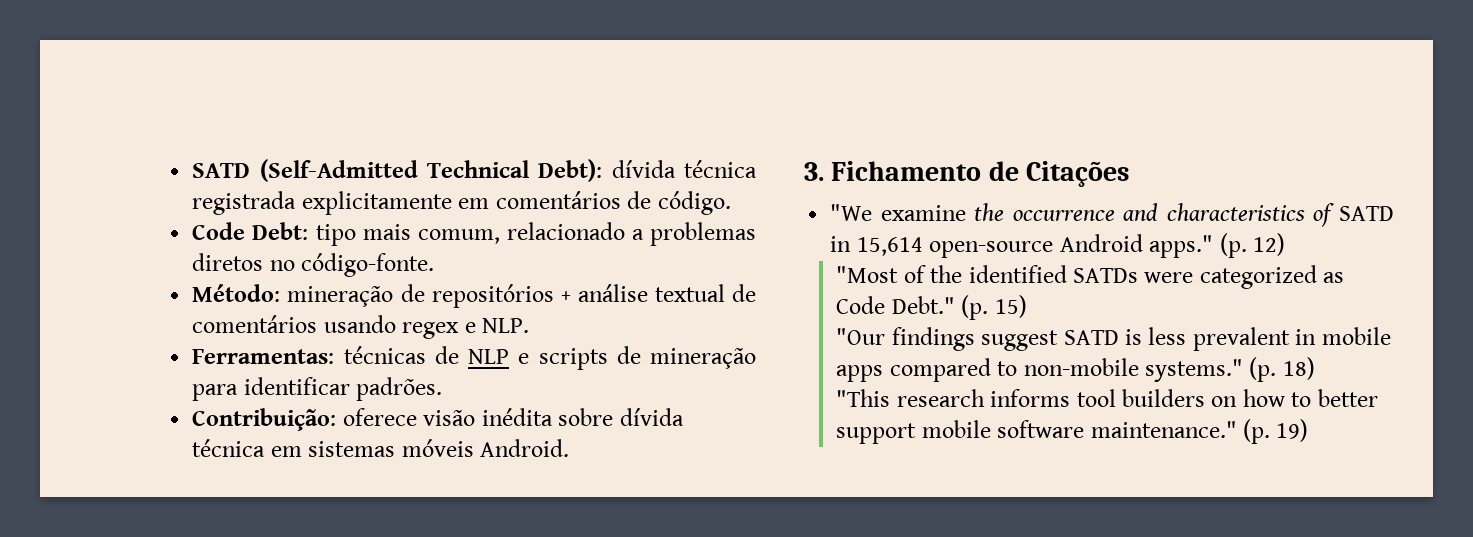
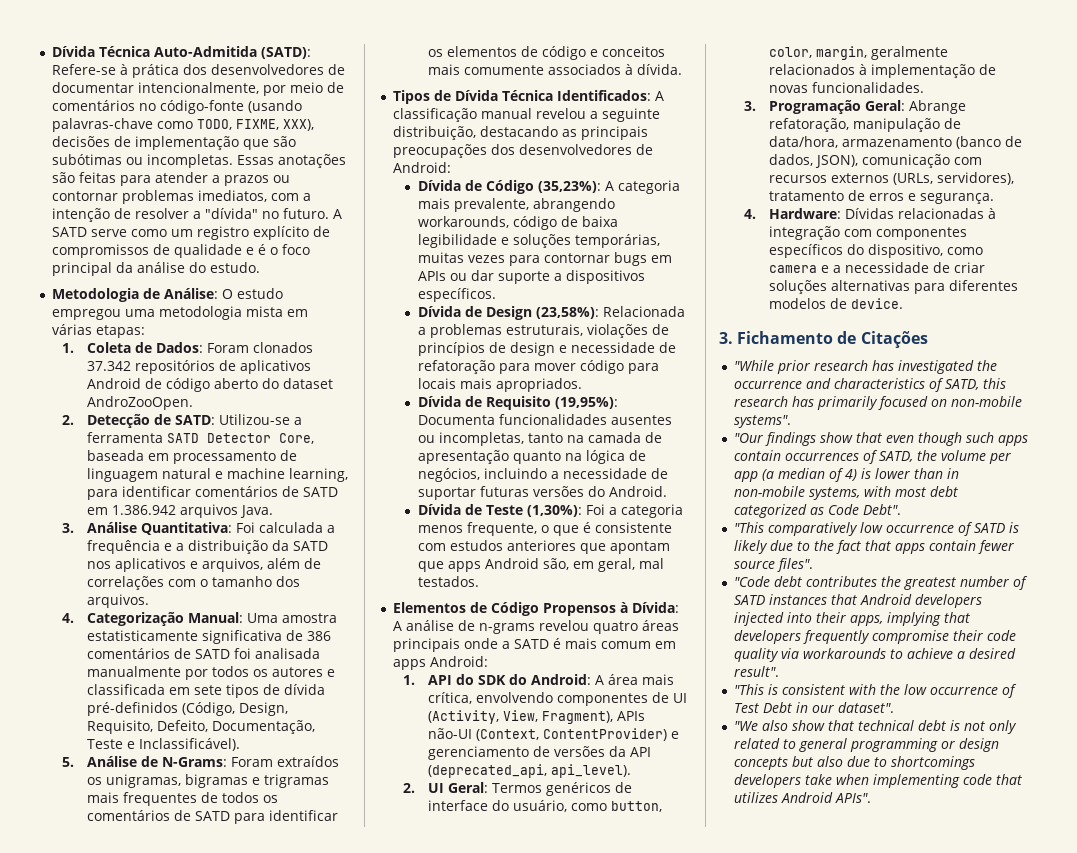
- SATD (Self-Admitted Technical Debt): dívida técnica registrada explicitamente em comentários de código.
- Code Debt: tipo mais comum, relacionado a problemas diretos no código-fonte.
- Método: mineração de repositórios + análise textual de comentários usando regex e NLP.
- Ferramentas: técnicas de NLP e scripts de mineração para identificar padrões.
- Contribuição: oferece visão inédita sobre dívida técnica em sistemas móveis Android.
+ Dívida Técnica Auto-Admitida (SATD): Refere-se à prática dos desenvolvedores de documentar intencionalmente, por meio de comentários no código-fonte (usando palavras-chave como TODO, FIXME, XXX), decisões de implementação que são subótimas ou incompletas. Essas anotações são feitas para atender a prazos ou contornar problemas imediatos, com a intenção de resolver a "dívida" no futuro. A SATD serve como um registro explícito de compromissos de qualidade e é o foco principal da análise do estudo.
+ Metodologia de Análise: O estudo empregou uma metodologia mista em várias etapas:
+ 1. Coleta de Dados: Foram clonados 37.342 repositórios de aplicativos Android de código aberto do dataset AndroZooOpen.
+ 2. Detecção de SATD: Utilizou-se a ferramenta SATD Detector Core, baseada em processamento de linguagem natural e machine learning, para identificar comentários de SATD em 1.386.942 arquivos Java.
+ 3. Análise Quantitativa: Foi calculada a frequência e a distribuição da SATD nos aplicativos e arquivos, além de correlações com o tamanho dos arquivos.
+ 4. Categorização Manual: Uma amostra estatisticamente significativa de 386 comentários de SATD foi analisada manualmente por todos os autores e classificada em sete tipos de dívida pré-definidos (Código, Design, Requisito, Defeito, Documentação, Teste e Inclassificável).
+ 5. Análise de N-Grams: Foram extraídos os unigramas, bigramas e trigramas mais frequentes de todos os comentários de SATD para identificar os elementos de código e conceitos mais comumente associados à dívida.
+ Tipos de Dívida Técnica Identificados: A classificação manual revelou a seguinte distribuição, destacando as principais preocupações dos desenvolvedores de Android:
+ Dívida de Código (35,23%): A categoria mais prevalente, abrangendo workarounds, código de baixa legibilidade e soluções temporárias, muitas vezes para contornar bugs em APIs ou dar suporte a dispositivos específicos.
+ Dívida de Design (23,58%): Relacionada a problemas estruturais, violações de princípios de design e necessidade de refatoração para mover código para locais mais apropriados.
+ Dívida de Requisito (19,95%): Documenta funcionalidades ausentes ou incompletas, tanto na camada de apresentação quanto na lógica de negócios, incluindo a necessidade de suportar futuras versões do Android.
+ Dívida de Teste (1,30%): Foi a categoria menos frequente, o que é consistente com estudos anteriores que apontam que apps Android são, em geral, mal testados.
+ Elementos de Código Propensos à Dívida: A análise de n-grams revelou quatro áreas principais onde a SATD é mais comum em apps Android:
+ 1. API do SDK do Android: A área mais crítica, envolvendo componentes de UI (Activity, View, Fragment), APIs não-UI (Context, ContentProvider) e gerenciamento de versões da API (deprecated_api, api_level).
+ 2. UI Geral: Termos genéricos de interface do usuário, como button, color, margin, geralmente relacionados à implementação de novas funcionalidades.
+ 3. Programação Geral: Abrange refatoração, manipulação de data/hora, armazenamento (banco de dados, JSON), comunicação com recursos externos (URLs, servidores), tratamento de erros e segurança.
+ 4. Hardware: Dívidas relacionadas à integração com componentes específicos do dispositivo, como camera e a necessidade de criar soluções alternativas para diferentes modelos de device.
- "We examine the occurrence and characteristics of SATD in 15,614 open-source Android apps." (p. 12)
- "Most of the identified SATDs were categorized as Code Debt." (p. 15)
- "Our findings suggest SATD is less prevalent in mobile apps compared to non-mobile systems." (p. 18)
- "This research informs tool builders on how to better support mobile software maintenance." (p. 19)
+ "While prior research has investigated the occurrence and characteristics of SATD, this research has primarily focused on non-mobile systems".
+ "Our findings show that even though such apps contain occurrences of SATD, the volume per app (a median of 4) is lower than in non-mobile systems, with most debt categorized as Code Debt".
+ "This comparatively low occurrence of SATD is likely due to the fact that apps contain fewer source files".
+ "Code debt contributes the greatest number of SATD instances that Android developers injected into their apps, implying that developers frequently compromise their code quality via workarounds to achieve a desired result".
+ "This is consistent with the low occurrence of Test Debt in our dataset".
+ "We also show that technical debt is not only related to general programming or design concepts but also due to shortcomings developers take when implementing code that utilizes Android APIs".

